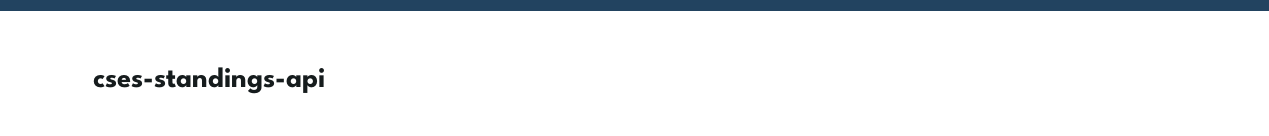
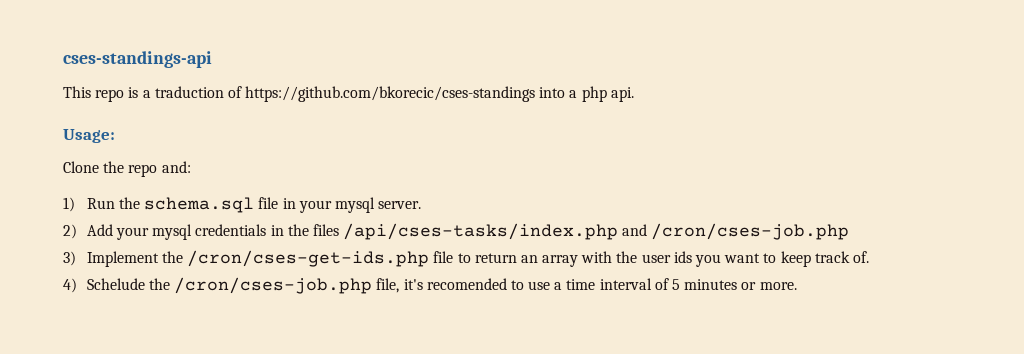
+ This repo is a traduction of https://github.com/bkorecic/cses-standings into a php api.
+ Usage:
+ Clone the repo and:
+ 1) Run the schema.sql file in your mysql server.
+ 2) Add your mysql credentials in the files /api/cses-tasks/index.php and /cron/cses-job.php
+ 3) Implement the /cron/cses-get-ids.php file to return an array with the user ids you want to keep track of.
+ 4) Schelude the /cron/cses-job.php file, it's recomended to use a time interval of 5 minutes or more.

